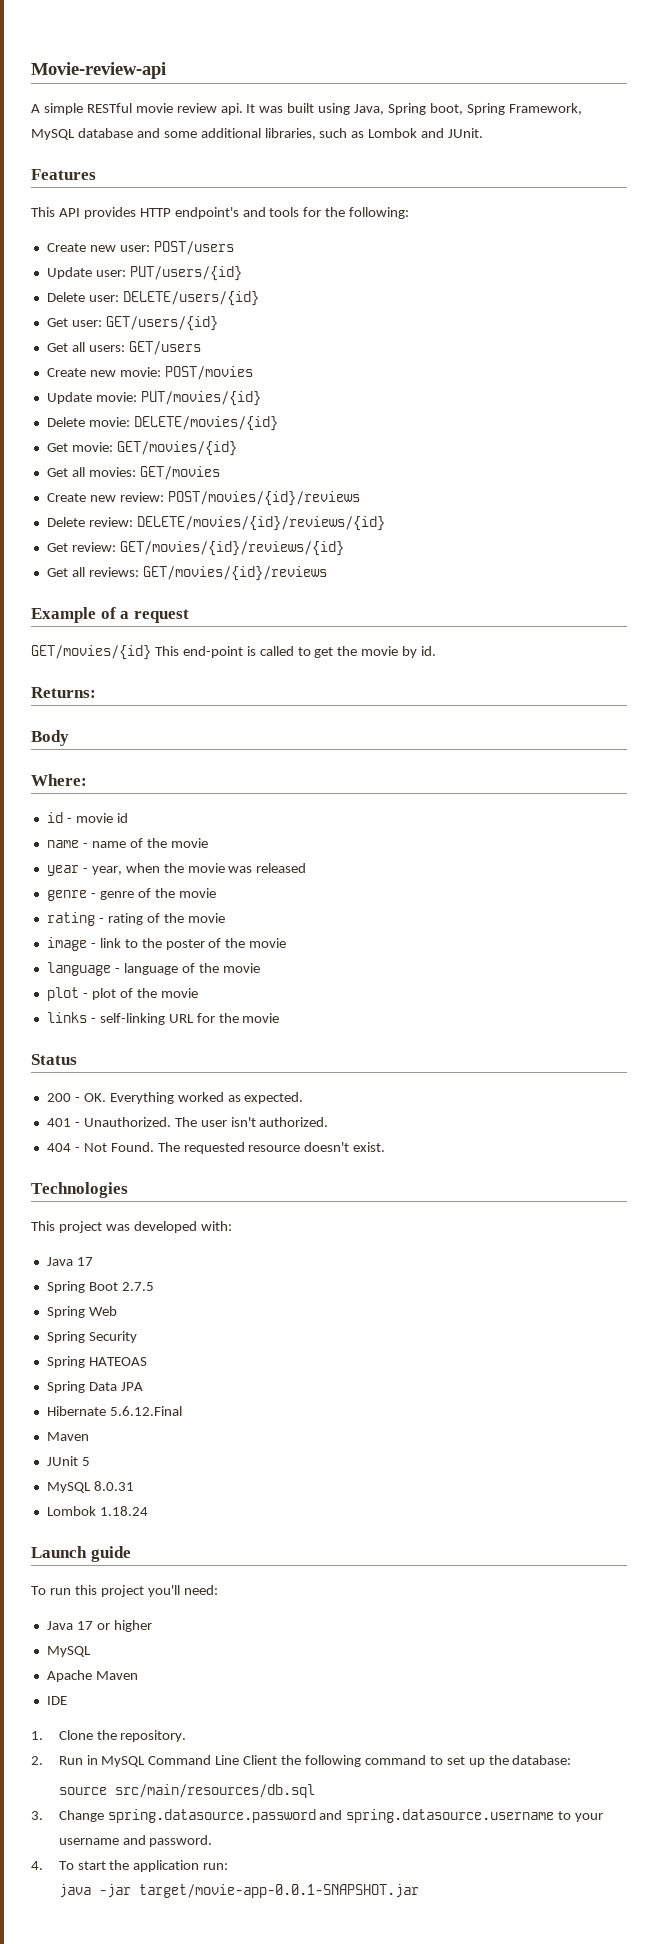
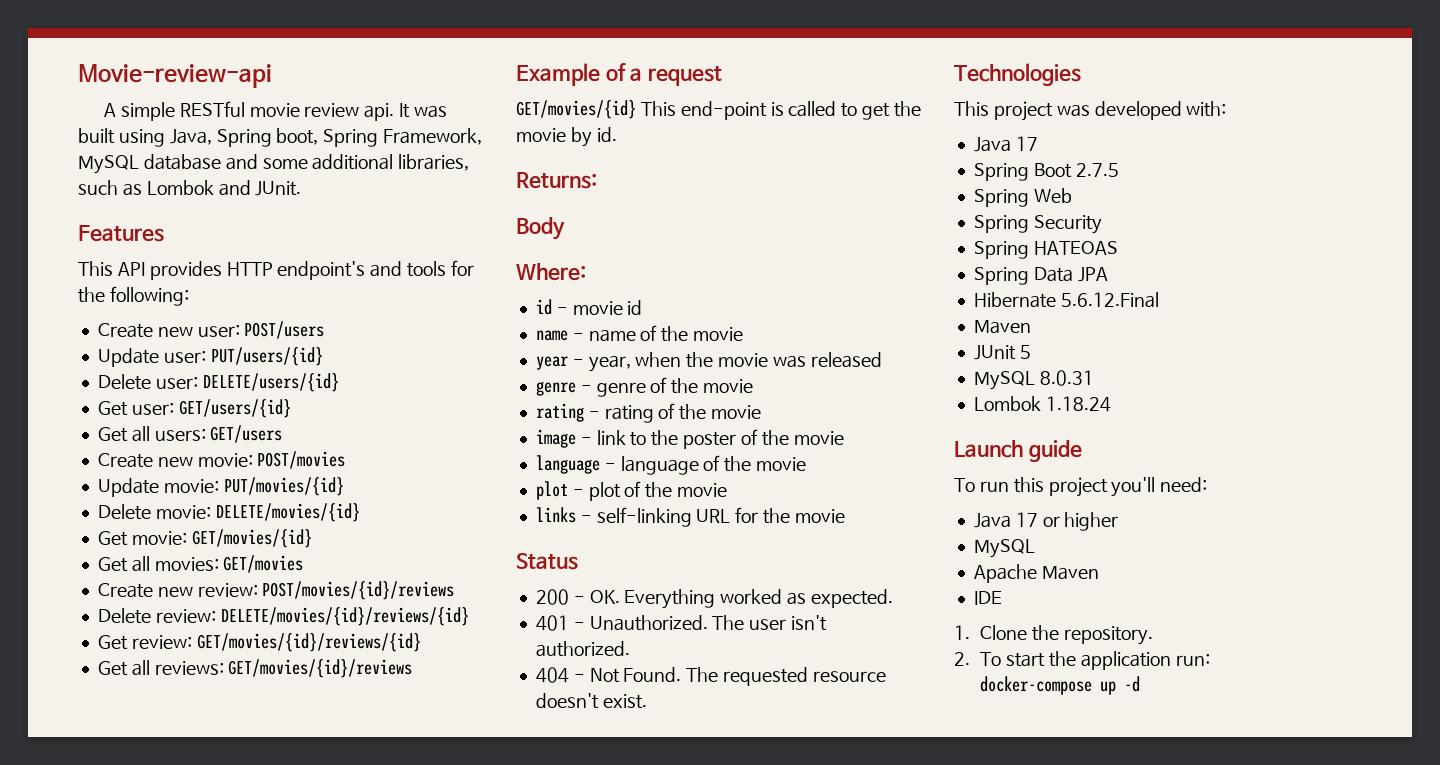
- 2. Run in MySQL Command Line Client the following command to set up the database:
- source src/main/resources/db.sql
- 3. Change spring.datasource.password and spring.datasource.username to your username and password.
- 4. To start the application run:
+ 2. To start the application run:
- java -jar target/movie-app-0.0.1-SNAPSHOT.jar
+ docker-compose up -d

